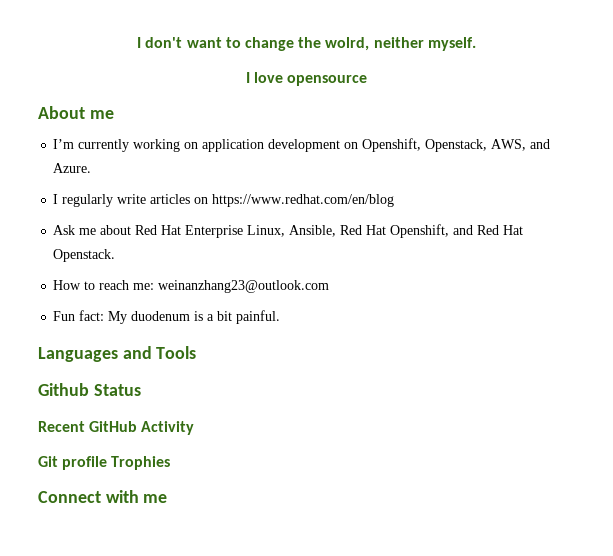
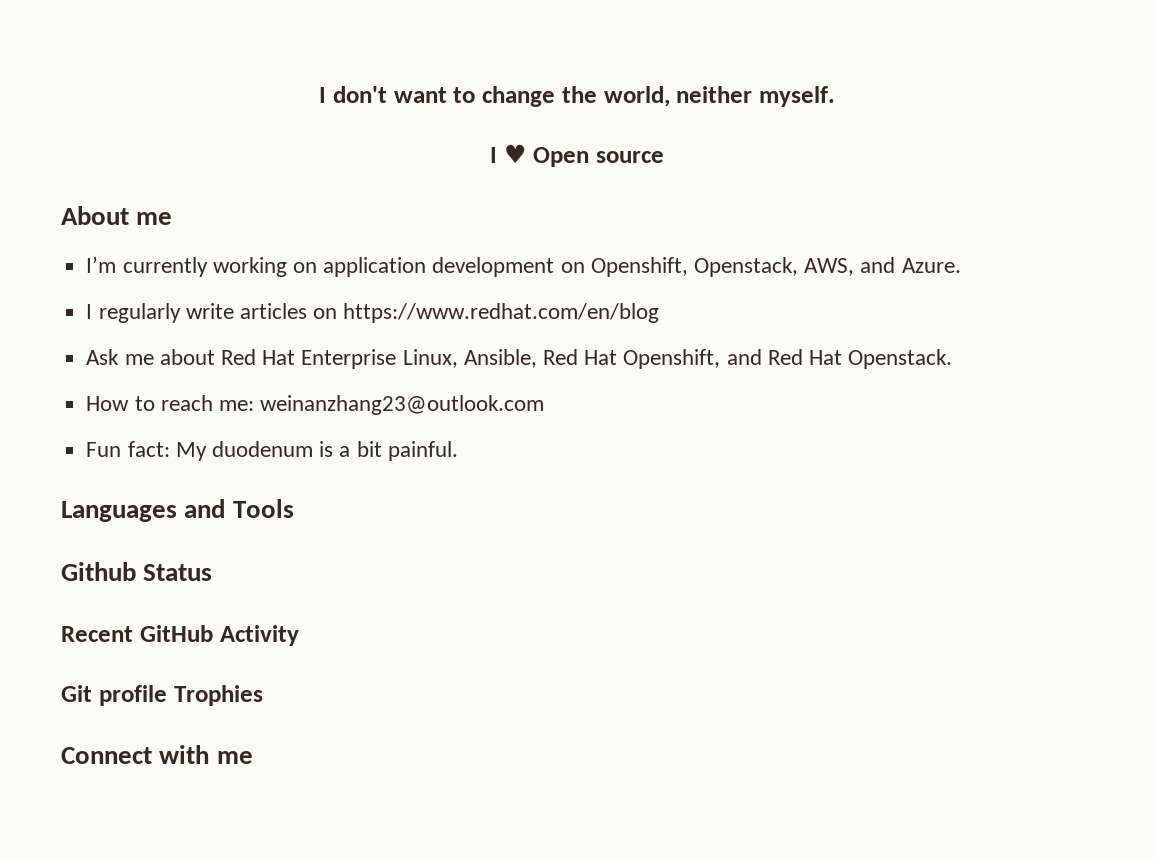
- I don't want to change the wolrd, neither myself.
+ I don't want to change the world, neither myself.
- I love opensource
+ I ♥ Open source

